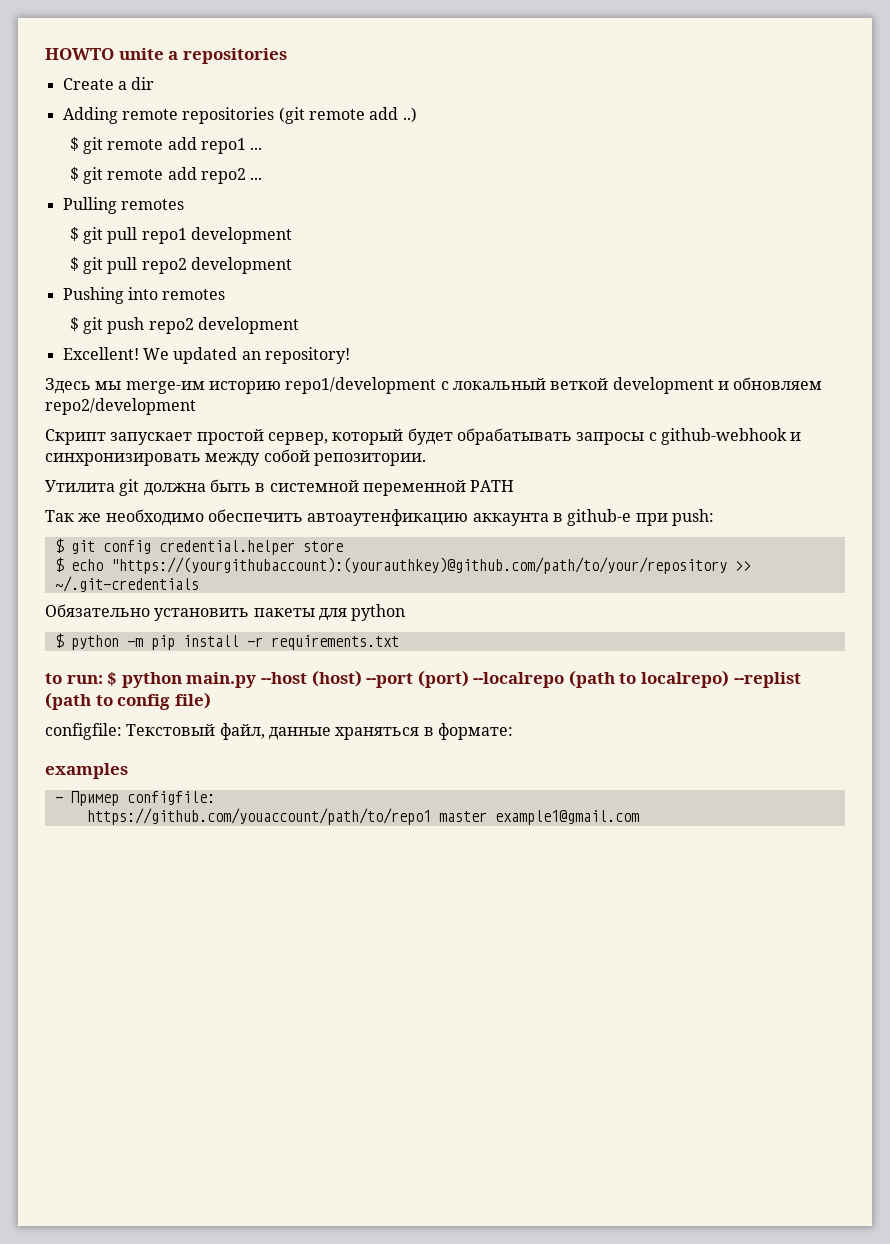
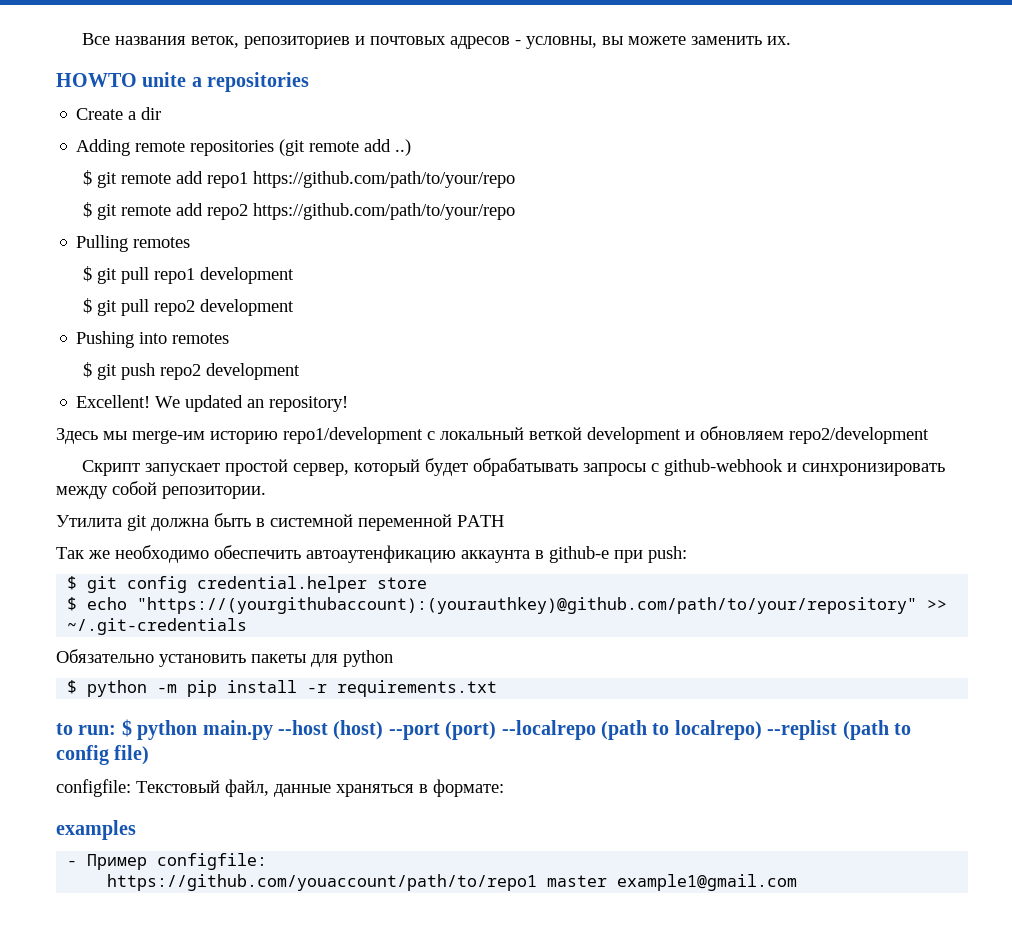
+ Все названия веток, репозиториев и почтовых адресов - условны, вы можете заменить их.
- $ git remote add repo1 ...
+ $ git remote add repo1 https://github.com/path/to/your/repo
- $ git remote add repo2 ...
+ $ git remote add repo2 https://github.com/path/to/your/repo
- $ echo "https://(yourgithubaccount):(yourauthkey)@github.com/path/to/your/repository >> ~/.git-credentials
+ $ echo "https://(yourgithubaccount):(yourauthkey)@github.com/path/to/your/repository" >> ~/.git-credentials

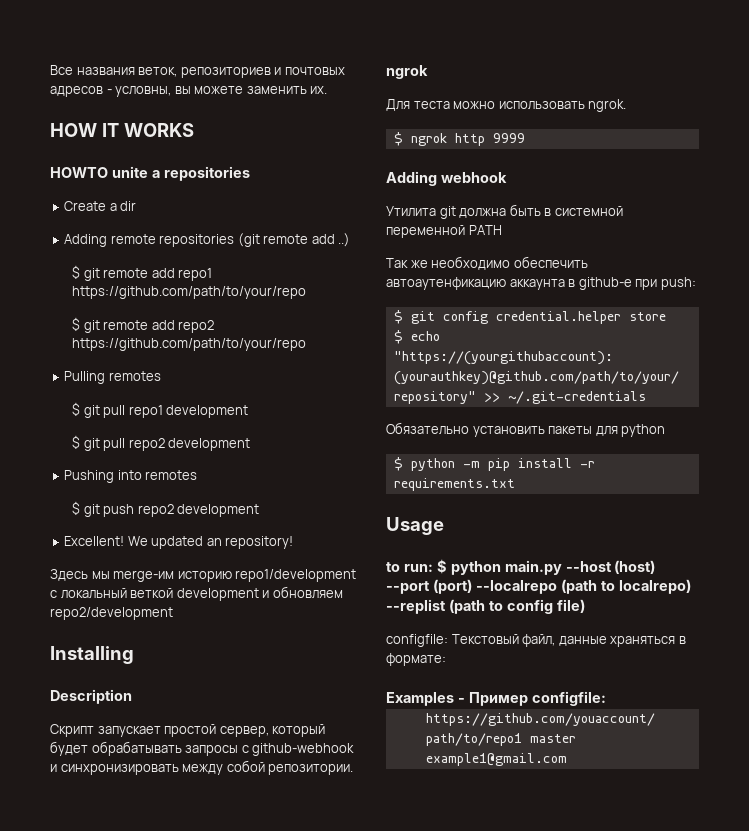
+ HOW IT WORKS
+ Installing
+ Description
  Скрипт запускает простой сервер, который будет обрабатывать запросы с github-webhook и синхронизировать между собой репозитории.
+ ngrok
+ Для теста можно использовать ngrok.
+ $ ngrok http 9999
+ Adding webhook
+ Usage
- examples
- - Пример configfile:
+ Examples - Пример configfile:

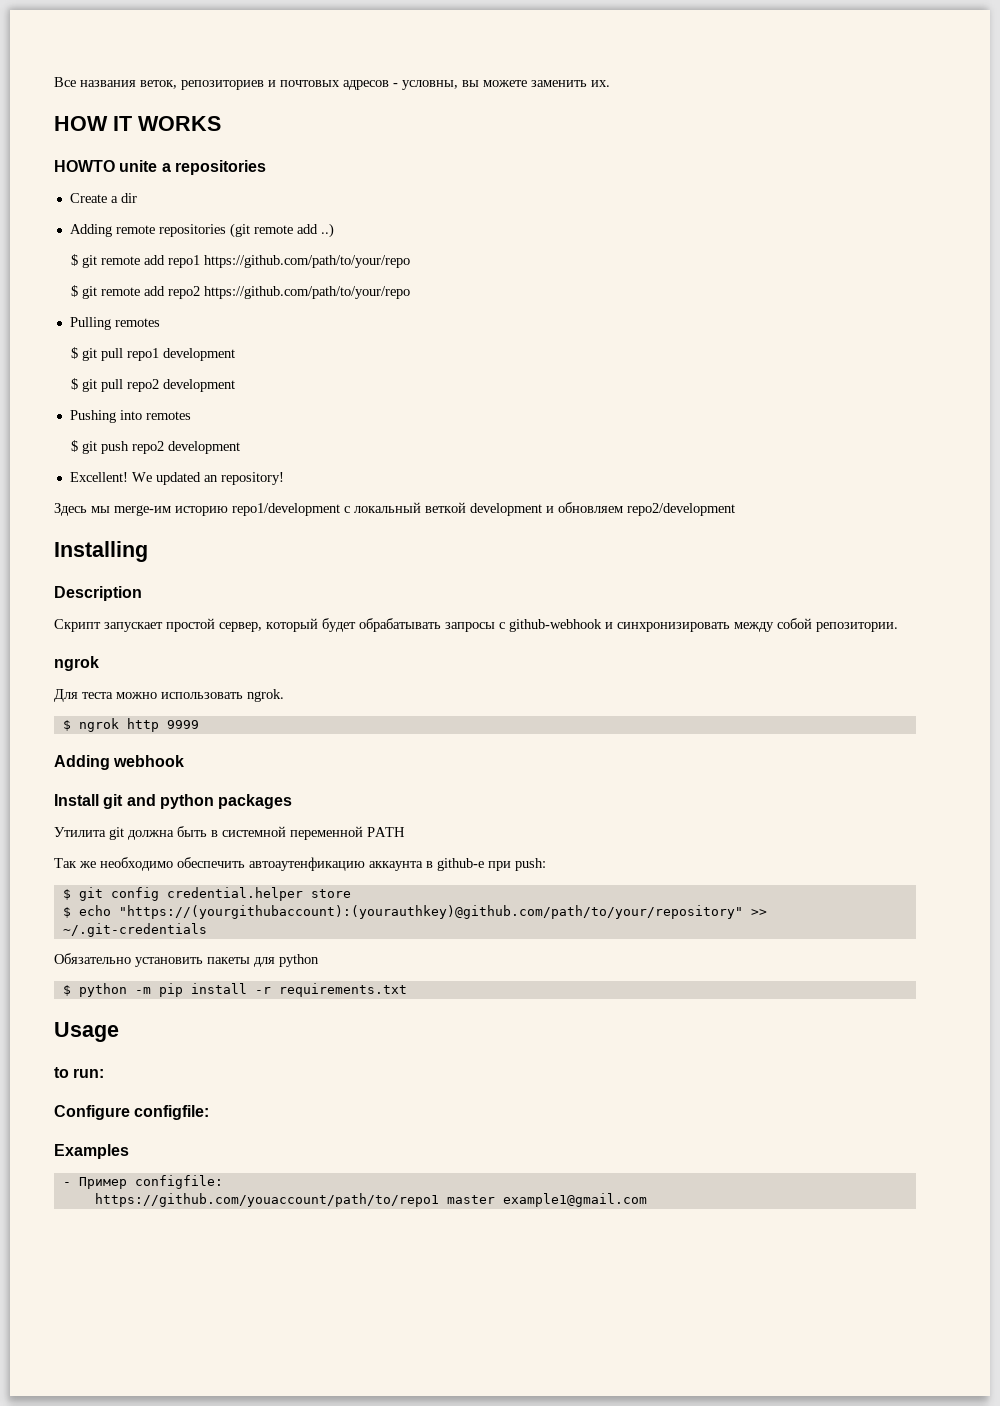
+ Install git and python packages
- to run: $ python main.py --host (host) --port (port) --localrepo (path to localrepo) --replist (path to config file)
- configfile: Текстовый файл, данные храняться в формате:
+ to run:
+ Configure configfile:
- Examples - Пример configfile:
+ Examples
+ - Пример configfile:

